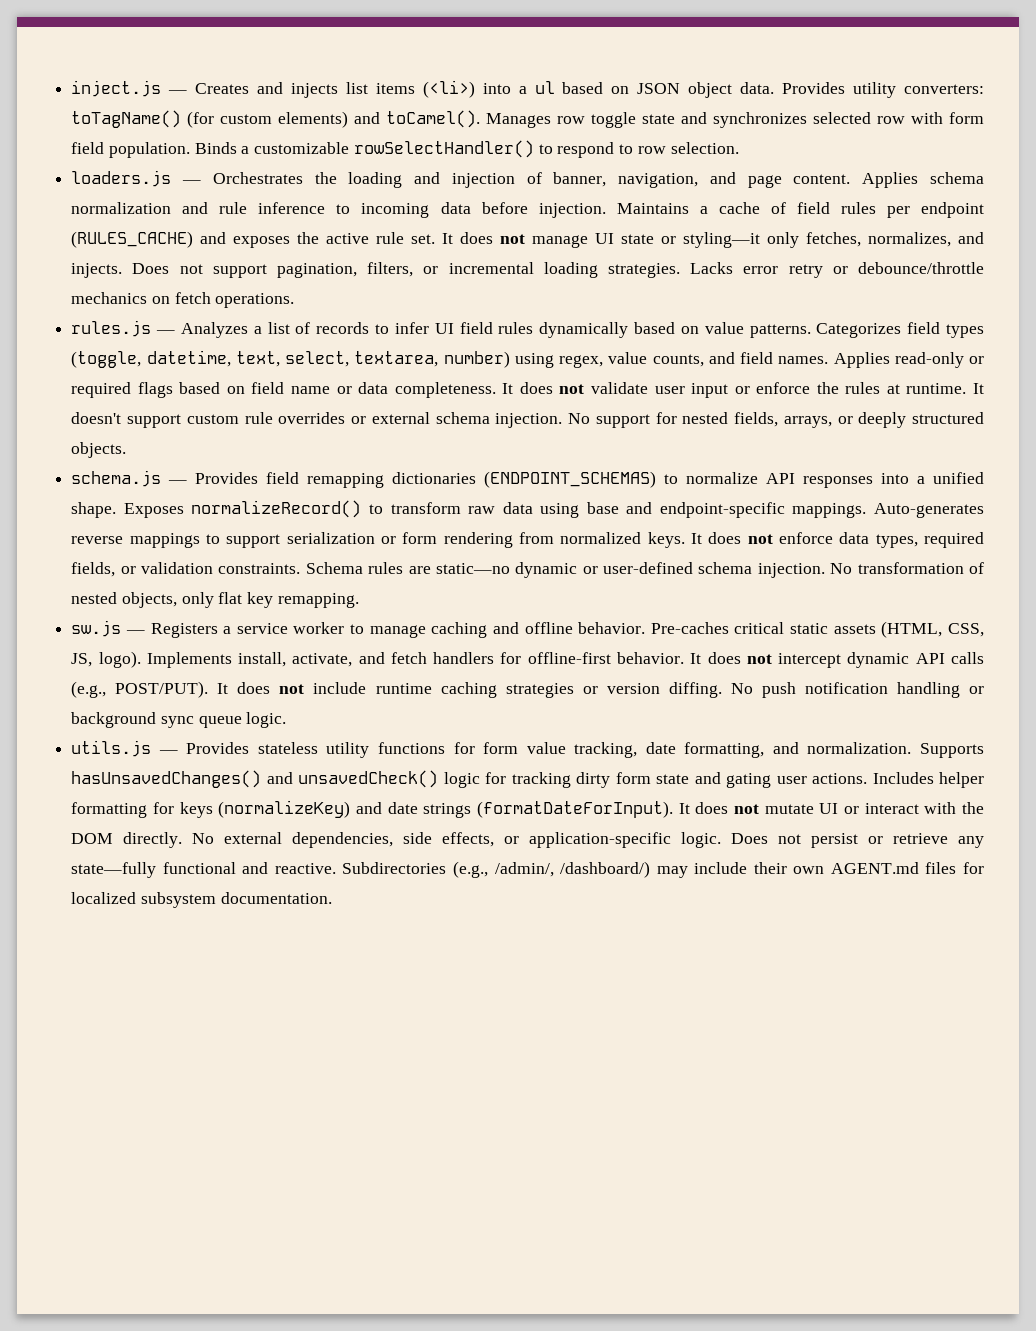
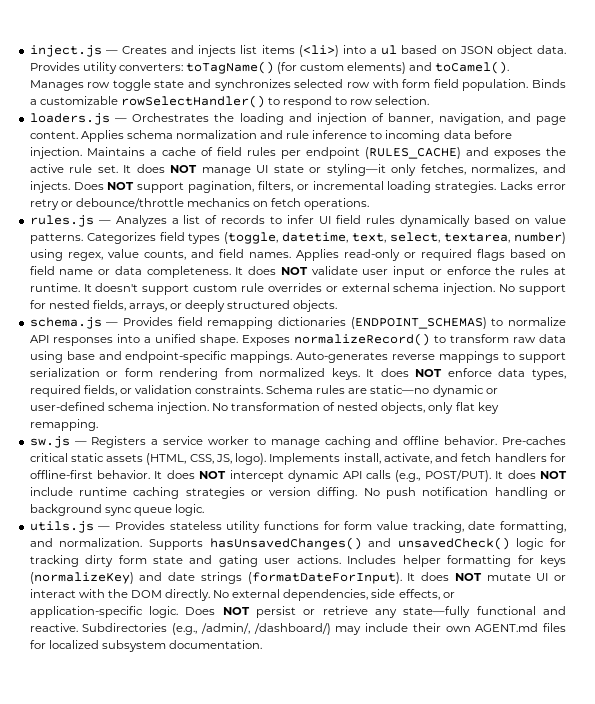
- It does not manage UI state or styling—it only fetches, normalizes, and injects.
+ It does NOT manage UI state or styling—it only fetches, normalizes, and injects.
- Does not support pagination, filters, or incremental loading strategies.
+ Does NOT support pagination, filters, or incremental loading strategies.
- It does not validate user input or enforce the rules at runtime.
+ It does NOT validate user input or enforce the rules at runtime.
- It does not enforce data types, required fields, or validation constraints.
+ It does NOT enforce data types, required fields, or validation constraints.
- It does not intercept dynamic API calls (e.g., POST/PUT).
+ It does NOT intercept dynamic API calls (e.g., POST/PUT).
- It does not include runtime caching strategies or version diffing.
+ It does NOT include runtime caching strategies or version diffing.
- It does not mutate UI or interact with the DOM directly.
+ It does NOT mutate UI or interact with the DOM directly.
- Does not persist or retrieve any state—fully functional and reactive.
+ Does NOT persist or retrieve any state—fully functional and reactive.

